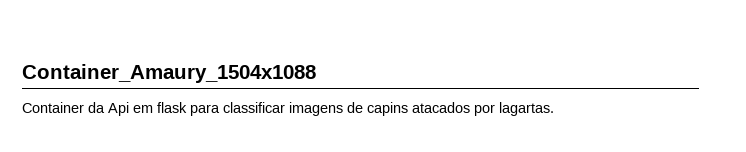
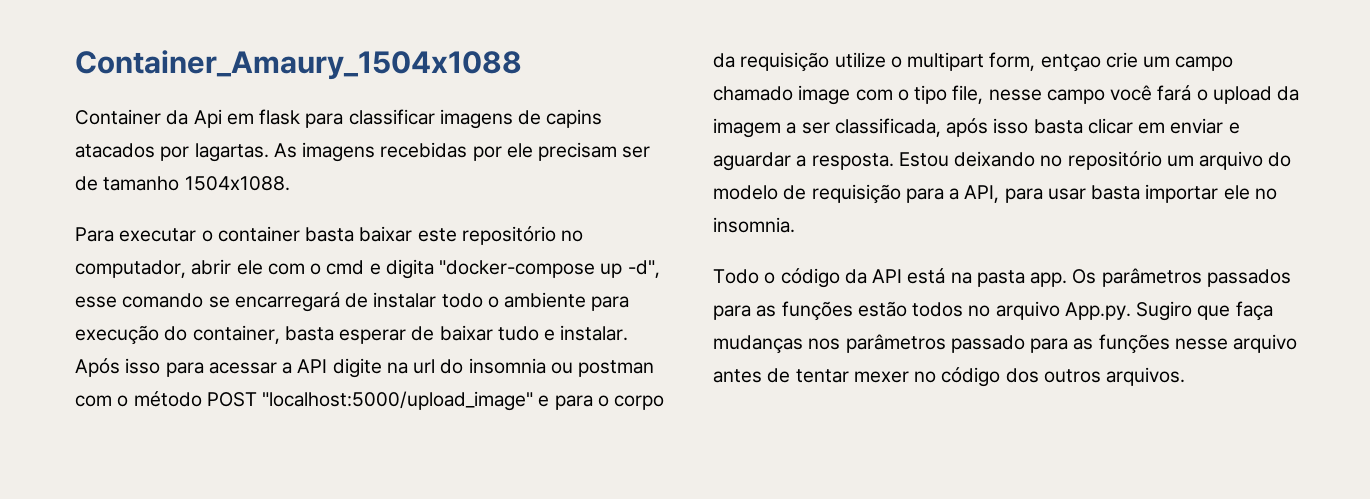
+ As imagens recebidas por ele precisam ser de tamanho 1504x1088.
+ Para executar o container basta baixar este repositório no computador, abrir ele com o cmd e digita "docker-compose up -d", esse comando se encarregará de instalar todo o ambiente para execução do container, basta esperar de baixar tudo e instalar. Após isso para acessar a API digite na url do insomnia ou postman com o método POST "localhost:5000/upload_image" e para o corpo da requisição utilize o multipart form, entçao crie um campo chamado image com o tipo file, nesse campo você fará o upload da imagem a ser classificada, após isso basta clicar em enviar e aguardar a resposta. Estou deixando no repositório um arquivo do modelo de requisição para a API, para usar basta importar ele no insomnia.
+ Todo o código da API está na pasta app. Os parâmetros passados para as funções estão todos no arquivo App.py. Sugiro que faça mudanças nos parâmetros passado para as funções nesse arquivo antes de tentar mexer no código dos outros arquivos.

